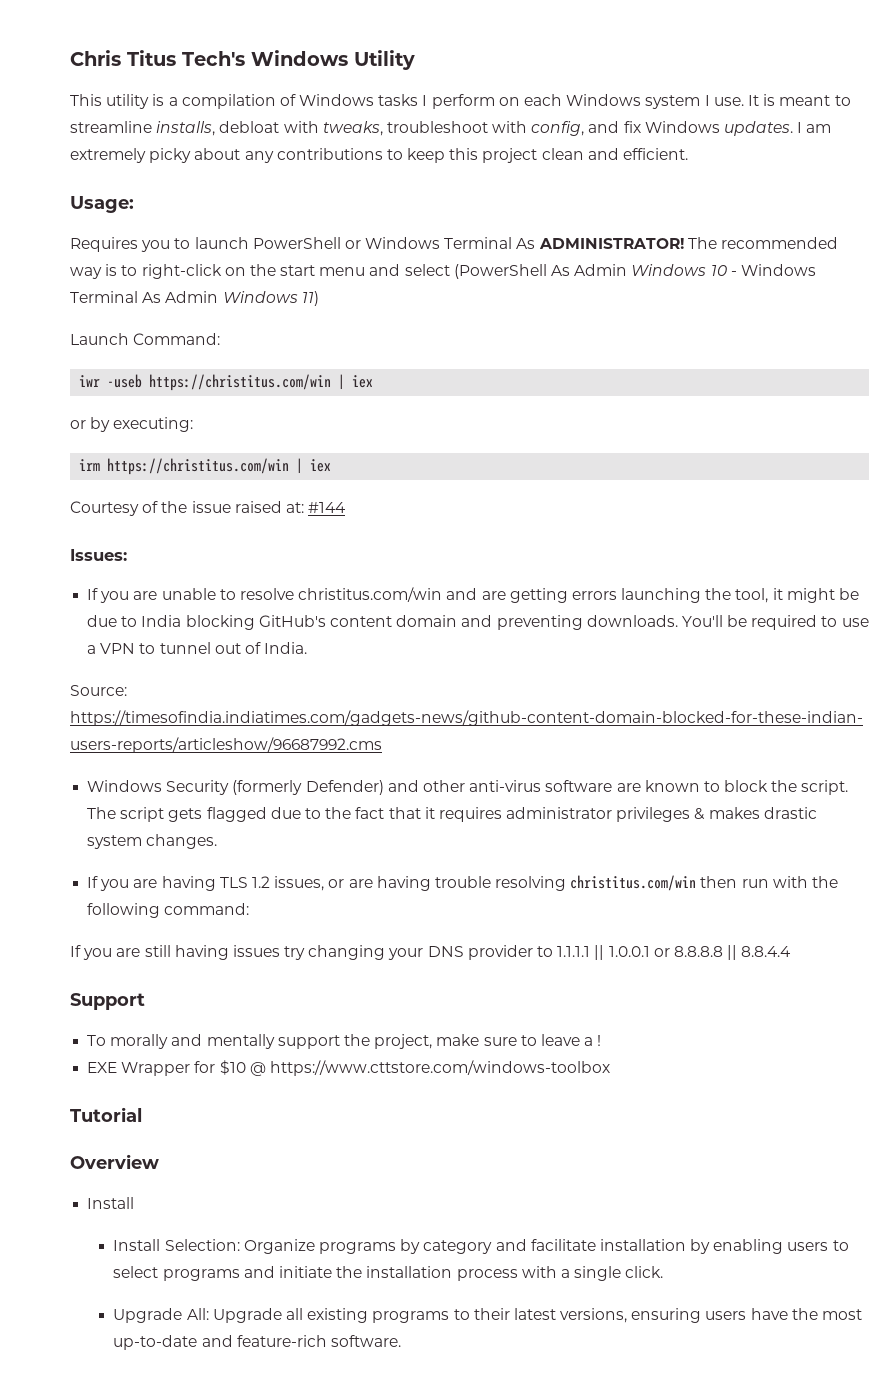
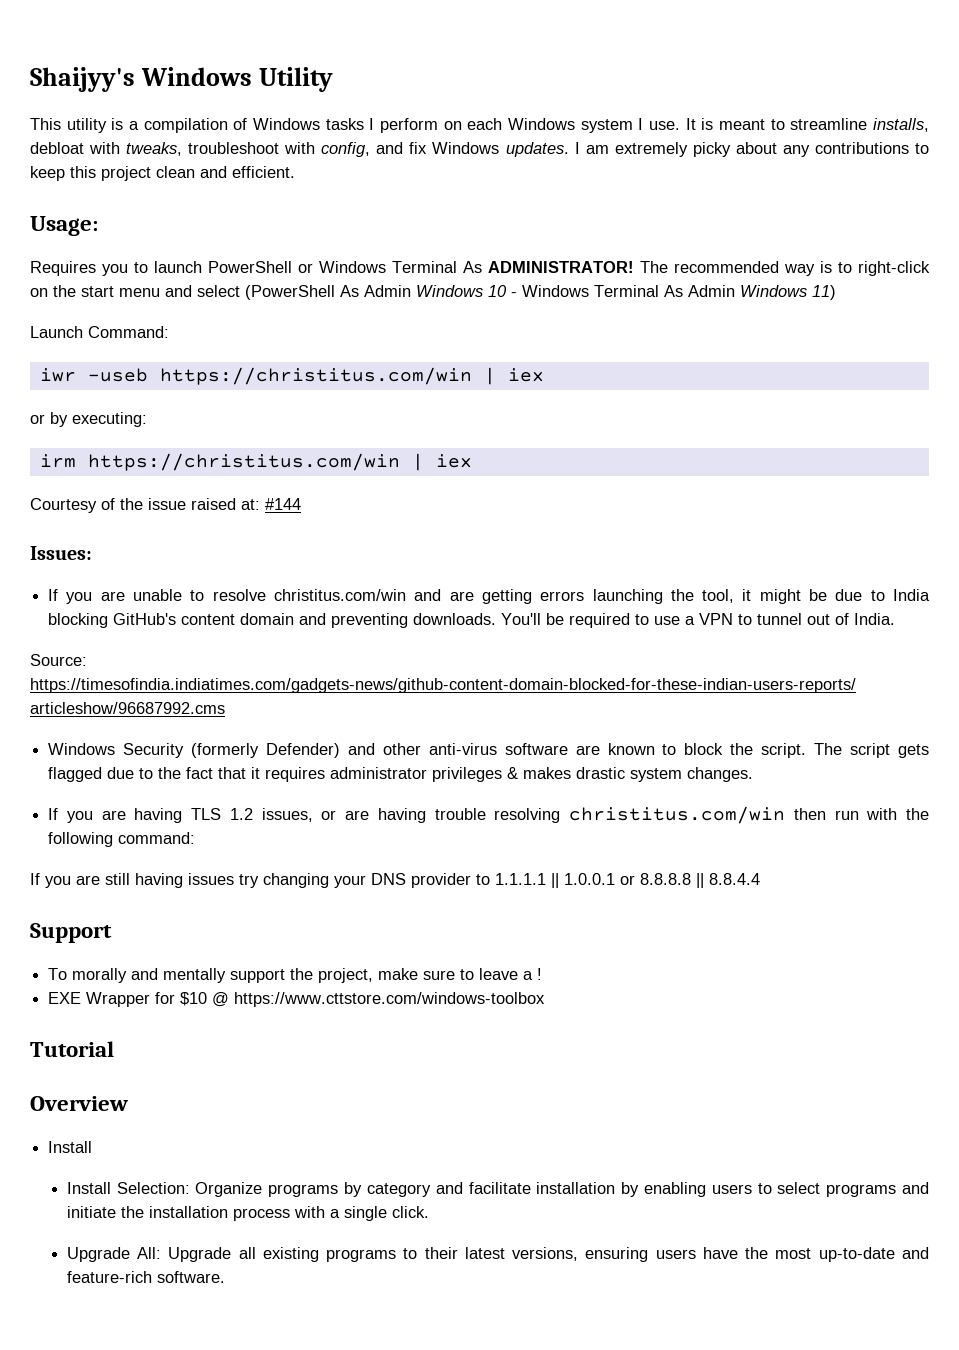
- Chris Titus Tech's Windows Utility
+ Shaijyy's Windows Utility

